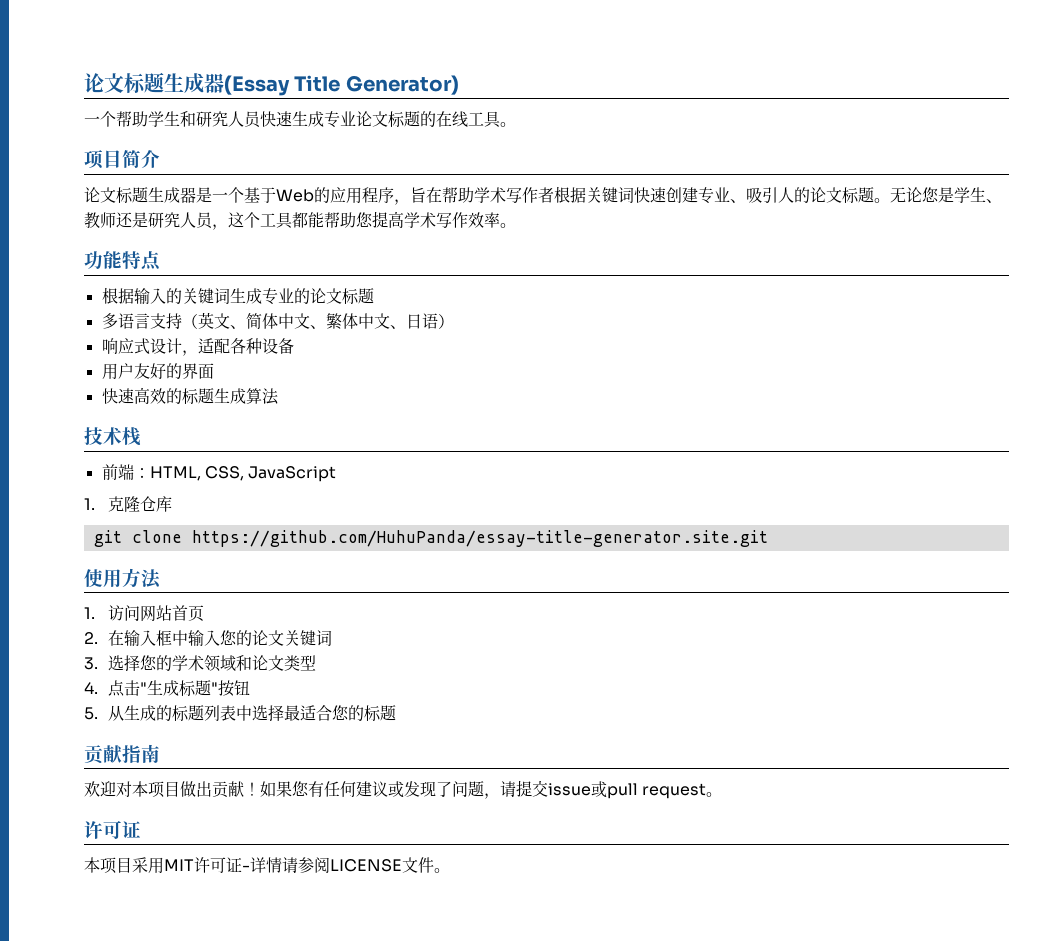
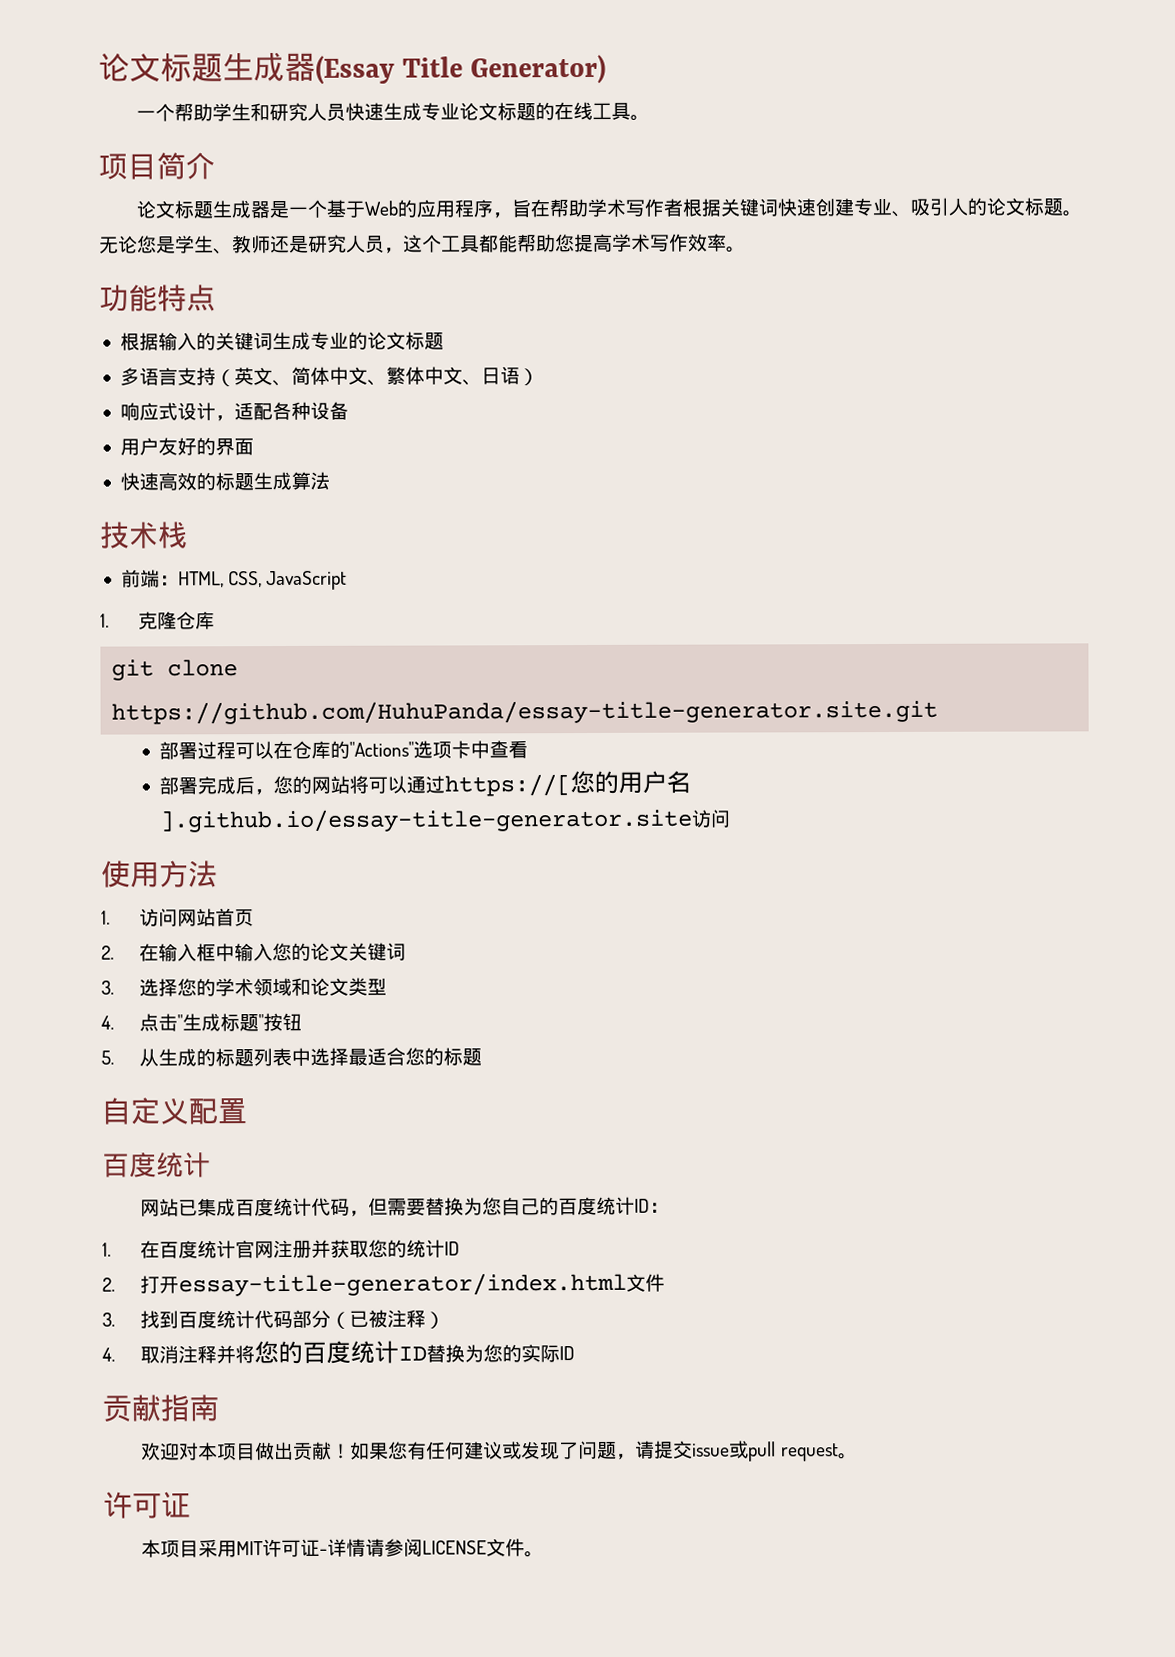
+ 部署过程可以在仓库的"Actions"选项卡中查看
+ 部署完成后，您的网站将可以通过https://[您的用户名].github.io/essay-title-generator.site访问
+ 自定义配置
+ 百度统计
+ 网站已集成百度统计代码，但需要替换为您自己的百度统计ID：
+ 1.在百度统计官网注册并获取您的统计ID
+ 2.打开essay-title-generator/index.html文件
+ 3.找到百度统计代码部分（已被注释）
+ 4.取消注释并将您的百度统计ID替换为您的实际ID

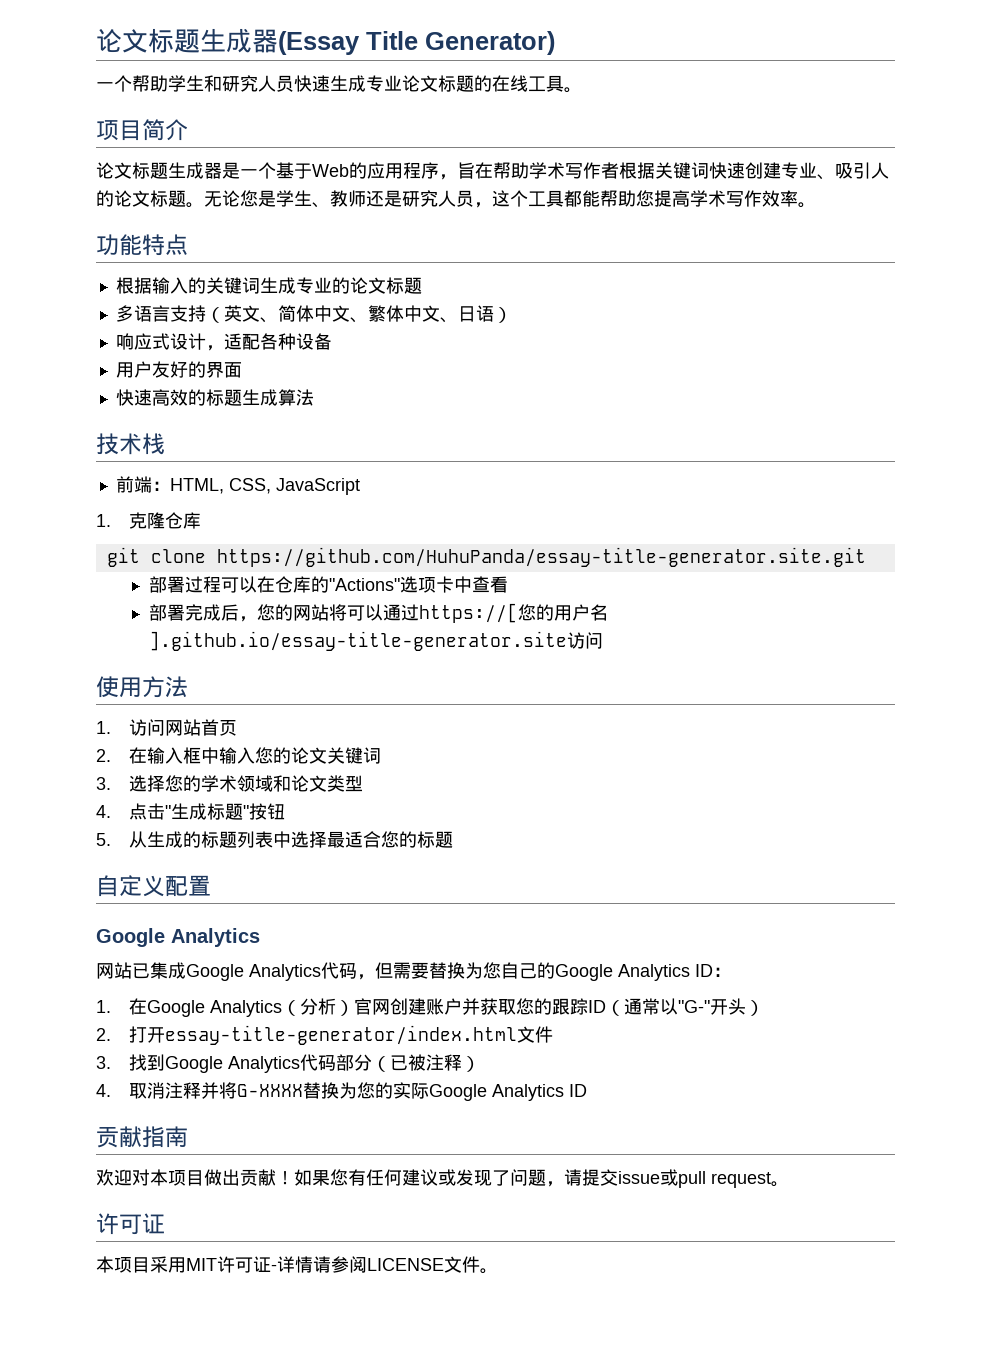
  自定义配置
- 百度统计
+ Google Analytics
- 网站已集成百度统计代码，但需要替换为您自己的百度统计ID：
+ 网站已集成Google Analytics代码，但需要替换为您自己的Google Analytics ID：
- 1.在百度统计官网注册并获取您的统计ID
+ 1.在Google Analytics（分析）官网创建账户并获取您的跟踪ID（通常以"G-"开头）
- 3.找到百度统计代码部分（已被注释）
+ 3.找到Google Analytics代码部分（已被注释）
- 4.取消注释并将您的百度统计ID替换为您的实际ID
+ 4.取消注释并将G-XXXX替换为您的实际Google Analytics ID

